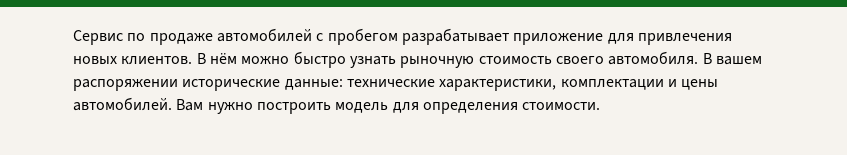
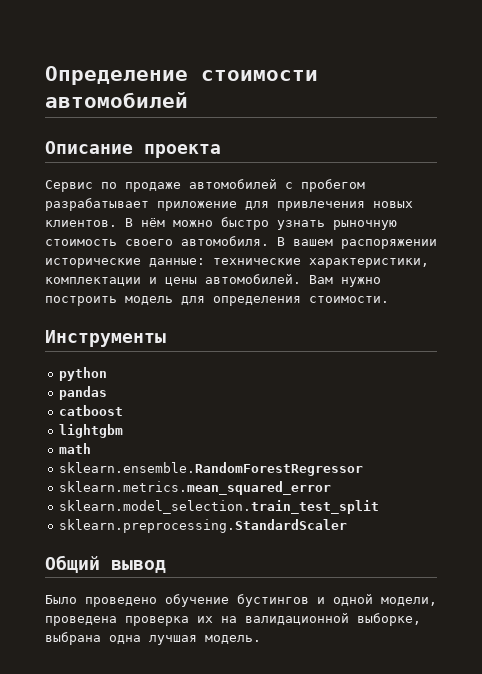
+ Определение стоимости автомобилей
+ Описание проекта
+ Инструменты
+ python
+ pandas
+ catboost
+ lightgbm
+ math
+ sklearn.ensemble.RandomForestRegressor
+ sklearn.metrics.mean_squared_error
+ sklearn.model_selection.train_test_split
+ sklearn.preprocessing.StandardScaler
+ Общий вывод
+ Было проведено обучение бустингов и одной модели, проведена проверка их на валидационной выборке, выбрана одна лучшая модель.

